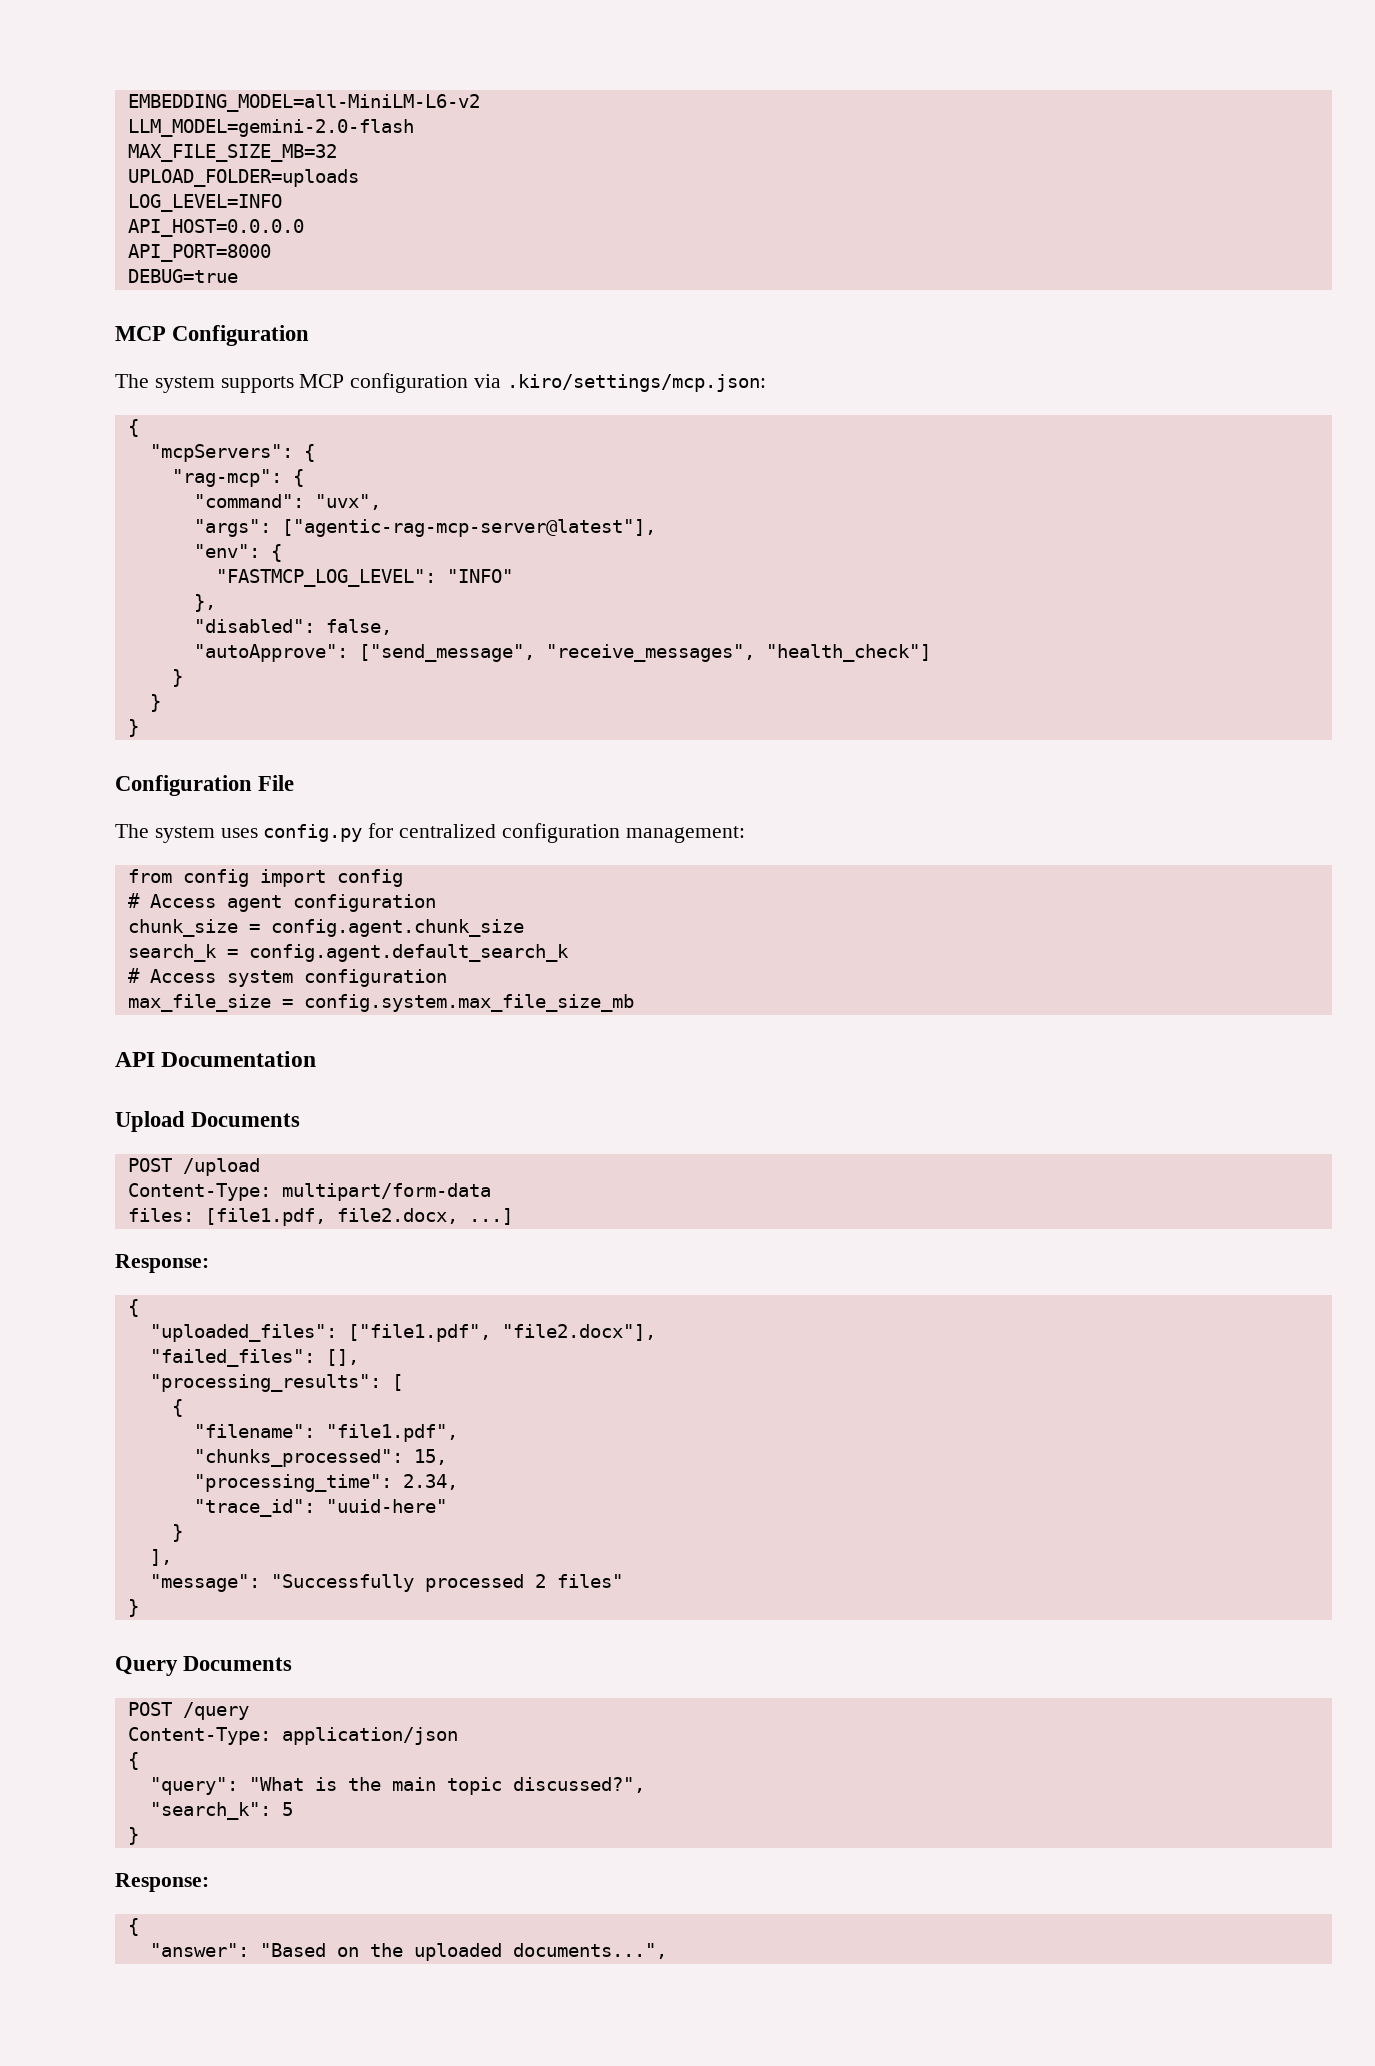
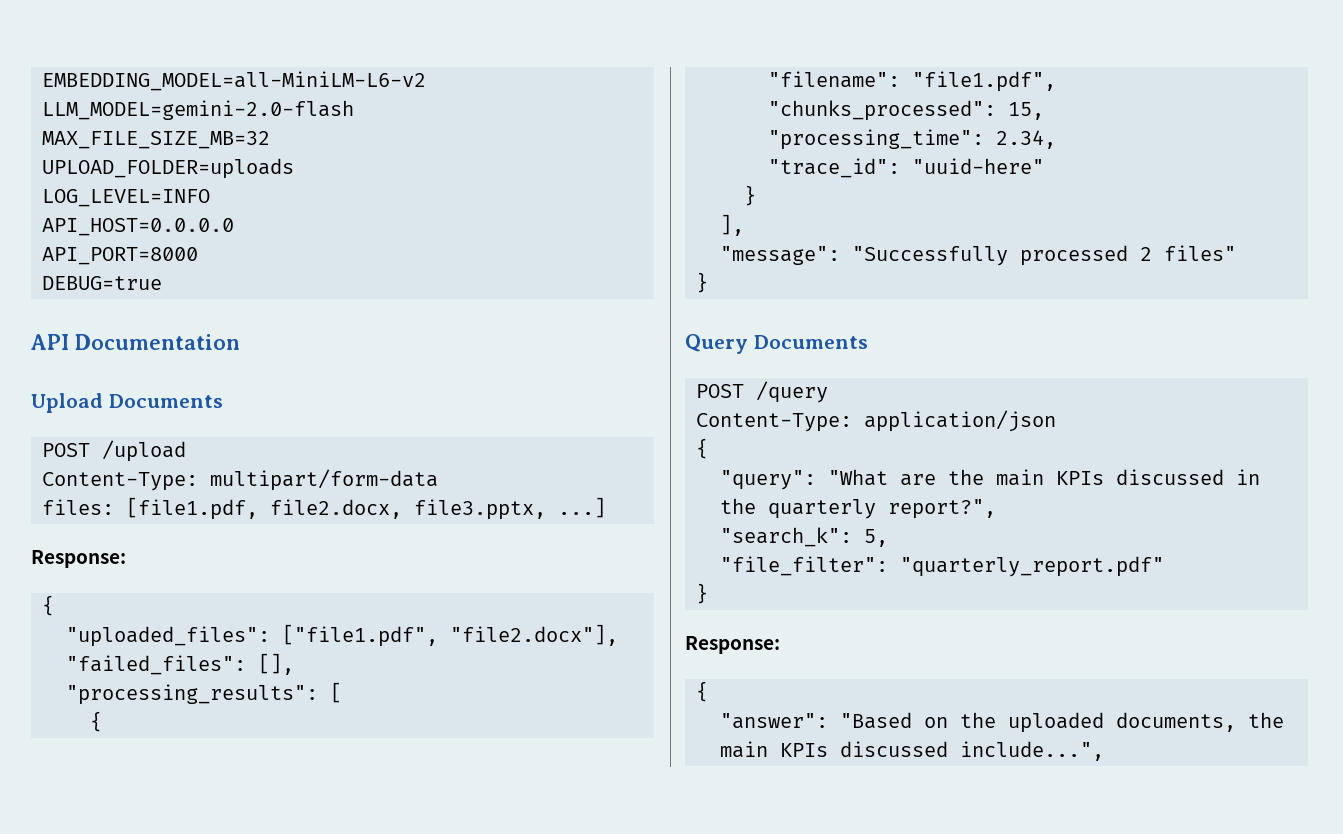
- MCP Configuration
- The system supports MCP configuration via .kiro/settings/mcp.json:
- {
- "mcpServers": {
- "rag-mcp": {
- "command": "uvx",
- "args": ["agentic-rag-mcp-server@latest"],
- "env": {
- "FASTMCP_LOG_LEVEL": "INFO"
- },
- "disabled": false,
- "autoApprove": ["send_message", "receive_messages", "health_check"]
- }
- }
- }
- Configuration File
- The system uses config.py for centralized configuration management:
- from config import config
- # Access agent configuration
- chunk_size = config.agent.chunk_size
- search_k = config.agent.default_search_k
- # Access system configuration
- max_file_size = config.system.max_file_size_mb
- files: [file1.pdf, file2.docx, ...]
+ files: [file1.pdf, file2.docx, file3.pptx, ...]
- "query": "What is the main topic discussed?",
- "search_k": 5
+ "query": "What are the main KPIs discussed in the quarterly report?",
+ "search_k": 5,
+ "file_filter": "quarterly_report.pdf"
- "answer": "Based on the uploaded documents...",
+ "answer": "Based on the uploaded documents, the main KPIs discussed include...",

